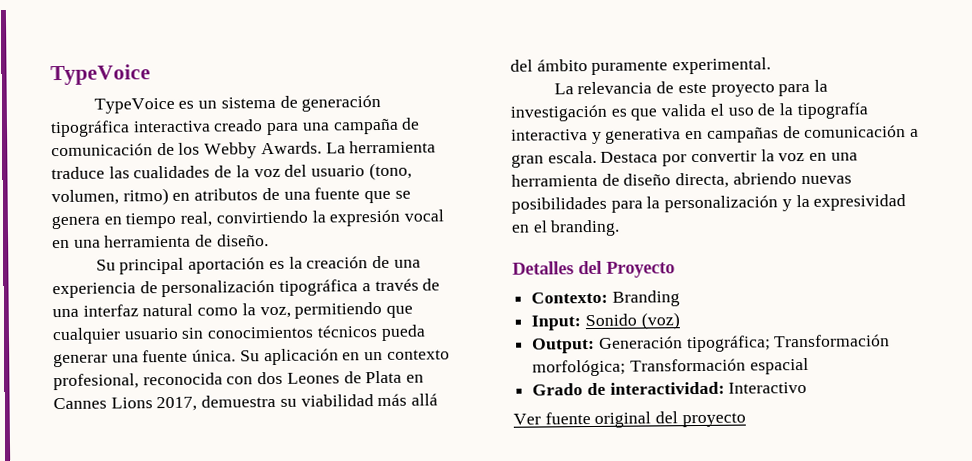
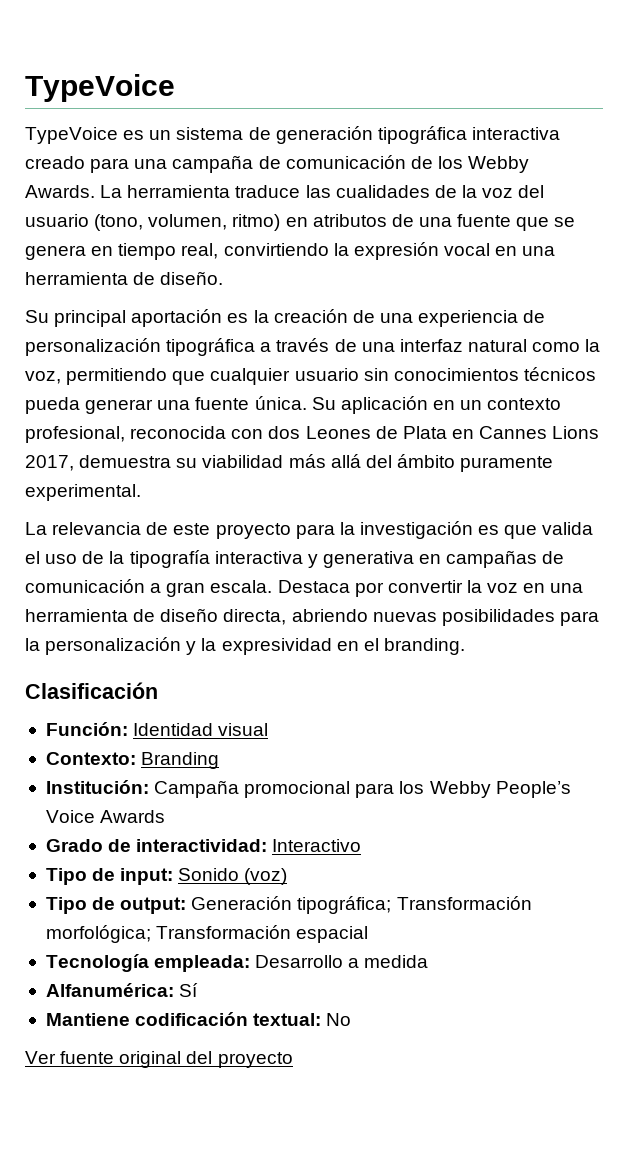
- Detalles del Proyecto
+ Clasificación
+ Función: Identidad visual
  Contexto: Branding
- Input: Sonido (voz)
+ Institución: Campaña promocional para los Webby People’s Voice Awards
+ Grado de interactividad: Interactivo
+ Tipo de input: Sonido (voz)
- Output: Generación tipográfica; Transformación morfológica; Transformación espacial
+ Tipo de output: Generación tipográfica; Transformación morfológica; Transformación espacial
- Grado de interactividad: Interactivo
+ Tecnología empleada: Desarrollo a medida
+ Alfanumérica: Sí
+ Mantiene codificación textual: No

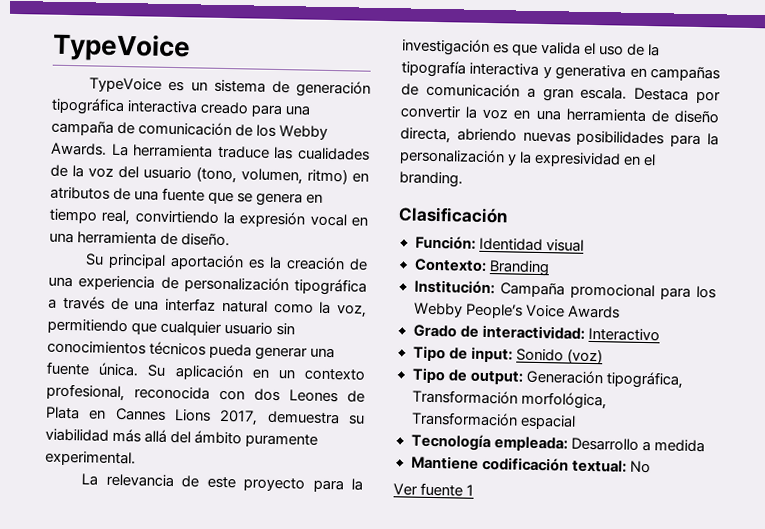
- Tipo de output: Generación tipográfica; Transformación morfológica; Transformación espacial
+ Tipo de output: Generación tipográfica, Transformación morfológica, Transformación espacial
- Alfanumérica: Sí
- Ver fuente original del proyecto
+ Ver fuente 1

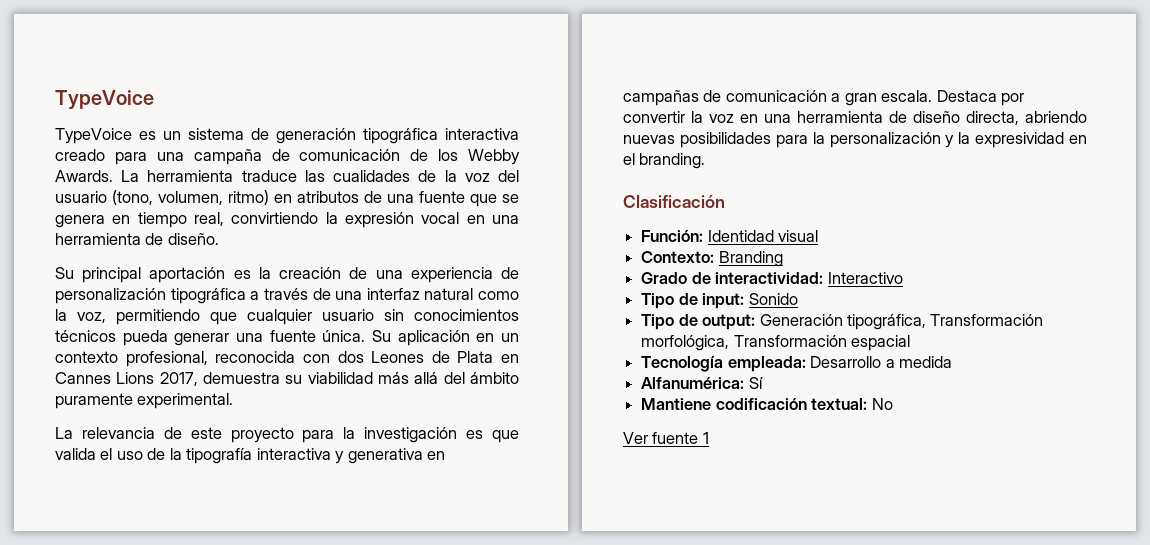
- Institución: Campaña promocional para los Webby People’s Voice Awards
- Tipo de input: Sonido (voz)
+ Tipo de input: Sonido
+ Alfanumérica: Sí

